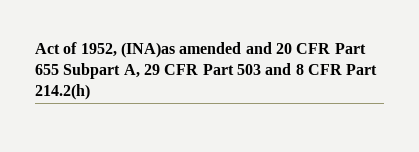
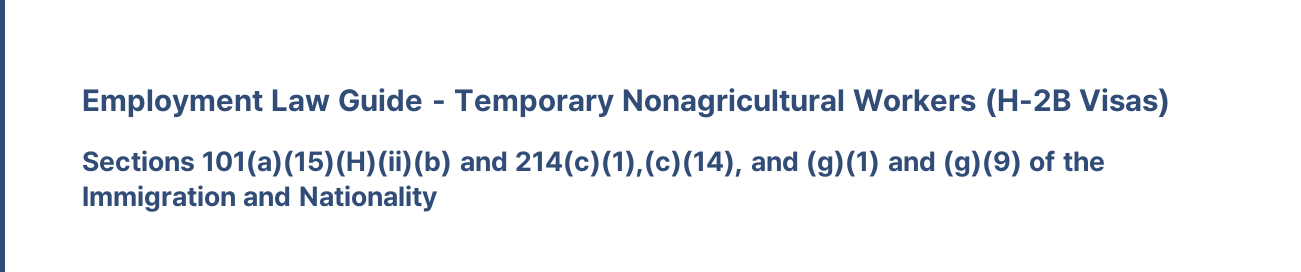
- Act of 1952, (INA)as amended and 20 CFR Part 655 Subpart A, 29 CFR Part 503 and 8 CFR Part 214.2(h)
+ Employment Law Guide - Temporary Nonagricultural Workers (H-2B Visas)
+ Sections 101(a)(15)(H)(ii)(b) and 214(c)(1),(c)(14), and (g)(1) and (g)(9) of the Immigration and Nationality

